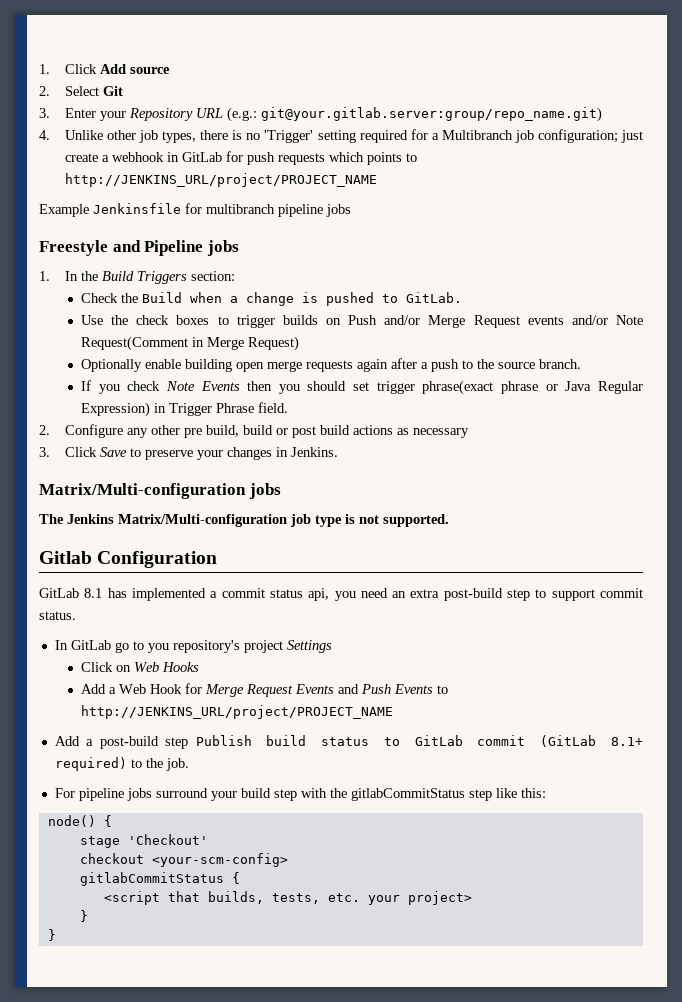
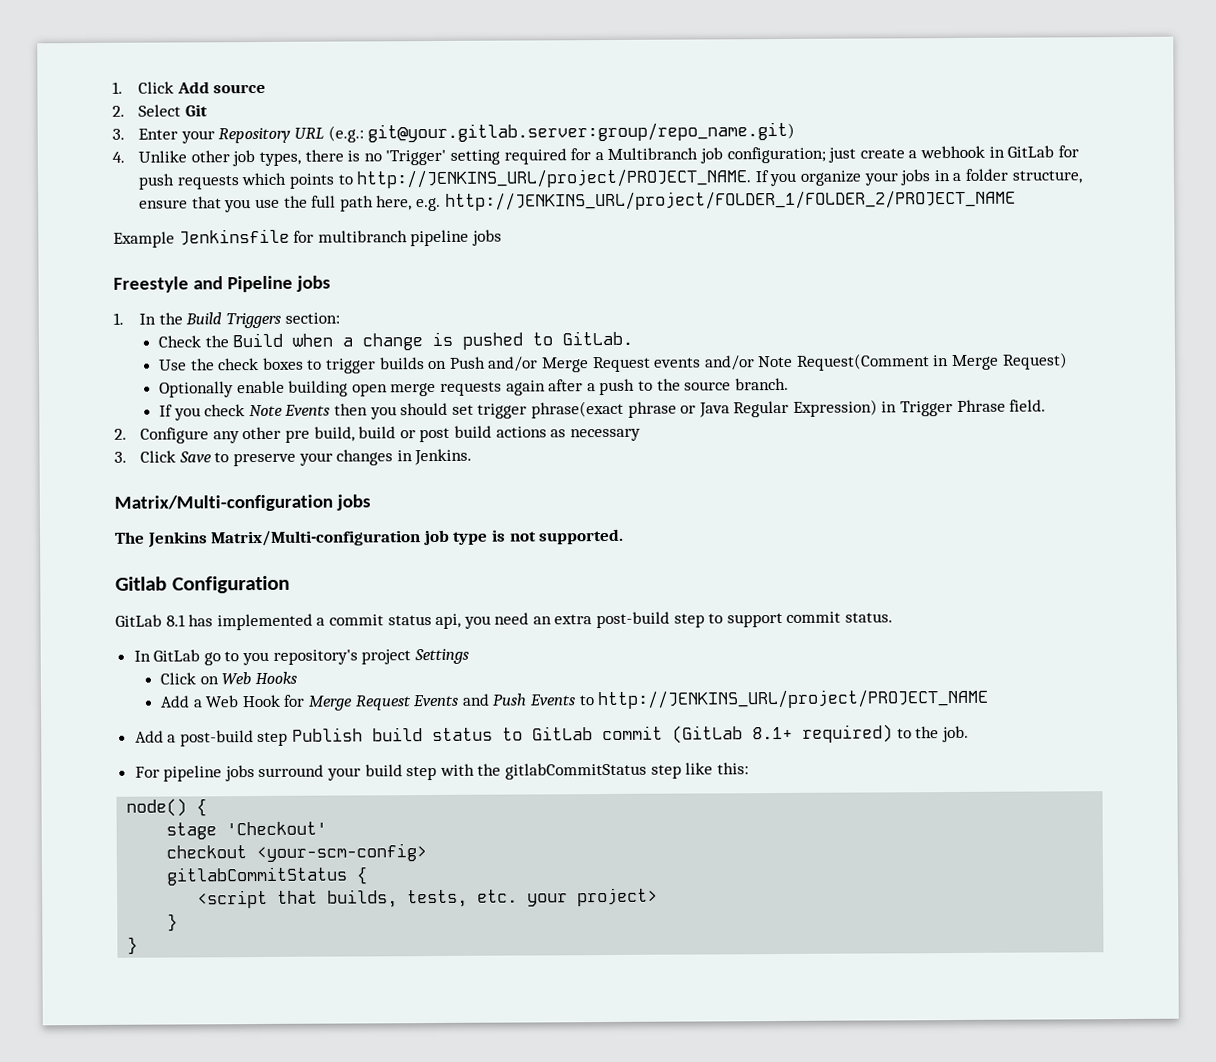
- 4. Unlike other job types, there is no 'Trigger' setting required for a Multibranch job configuration; just create a webhook in GitLab for push requests which points to http://JENKINS_URL/project/PROJECT_NAME
+ 4. Unlike other job types, there is no 'Trigger' setting required for a Multibranch job configuration; just create a webhook in GitLab for push requests which points to http://JENKINS_URL/project/PROJECT_NAME. If you organize your jobs in a folder structure, ensure that you use the full path here, e.g. http://JENKINS_URL/project/FOLDER_1/FOLDER_2/PROJECT_NAME

